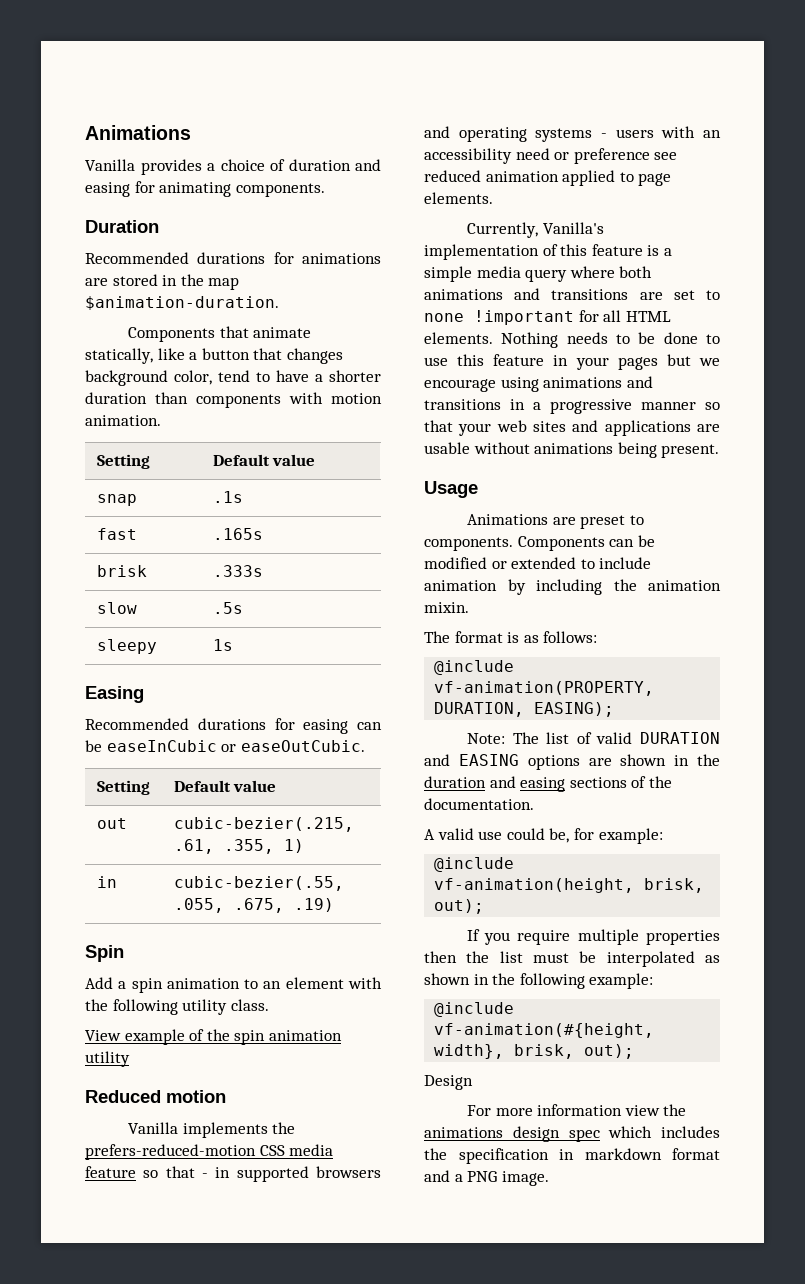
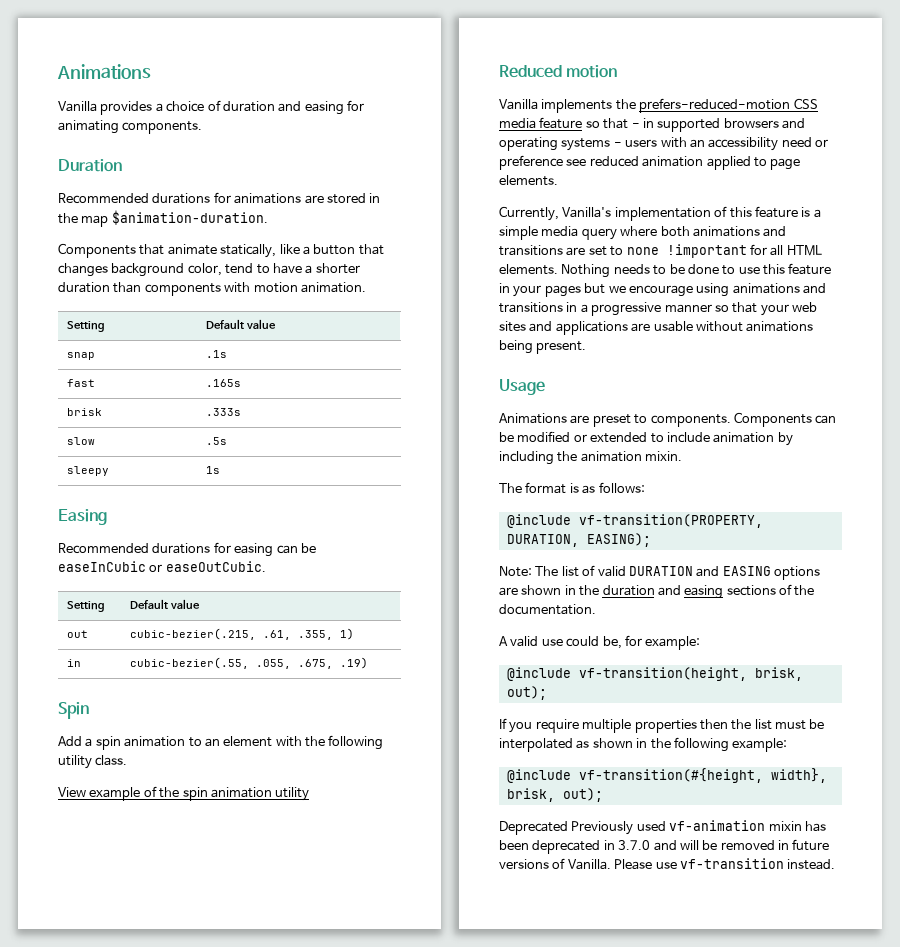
- @include vf-animation(PROPERTY, DURATION, EASING);
+ @include vf-transition(PROPERTY, DURATION, EASING);
- @include vf-animation(height, brisk, out);
+ @include vf-transition(height, brisk, out);
- @include vf-animation(#{height, width}, brisk, out);
+ @include vf-transition(#{height, width}, brisk, out);
- Design
- For more information view the animations design spec which includes the specification in markdown format and a PNG image.
+ Deprecated Previously used vf-animation mixin has been deprecated in 3.7.0 and will be removed in future versions of Vanilla. Please use vf-transition instead.

